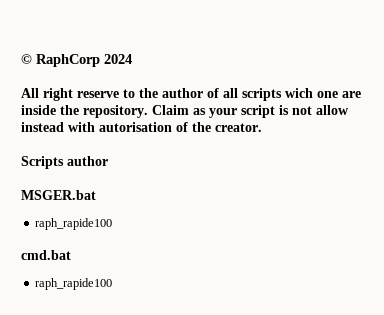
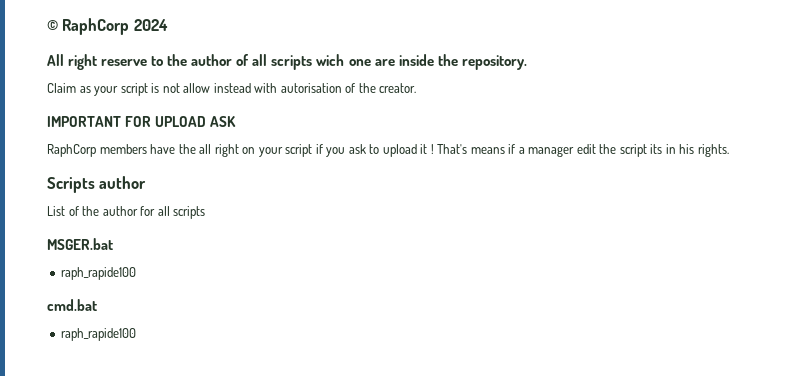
- All right reserve to the author of all scripts wich one are inside the repository. Claim as your script is not allow instead with autorisation of the creator.
+ All right reserve to the author of all scripts wich one are inside the repository.
+ Claim as your script is not allow instead with autorisation of the creator.
+ IMPORTANT FOR UPLOAD ASK
+ RaphCorp members have the all right on your script if you ask to upload it ! That's means if a manager edit the script its in his rights.
  Scripts author
+ List of the author for all scripts

